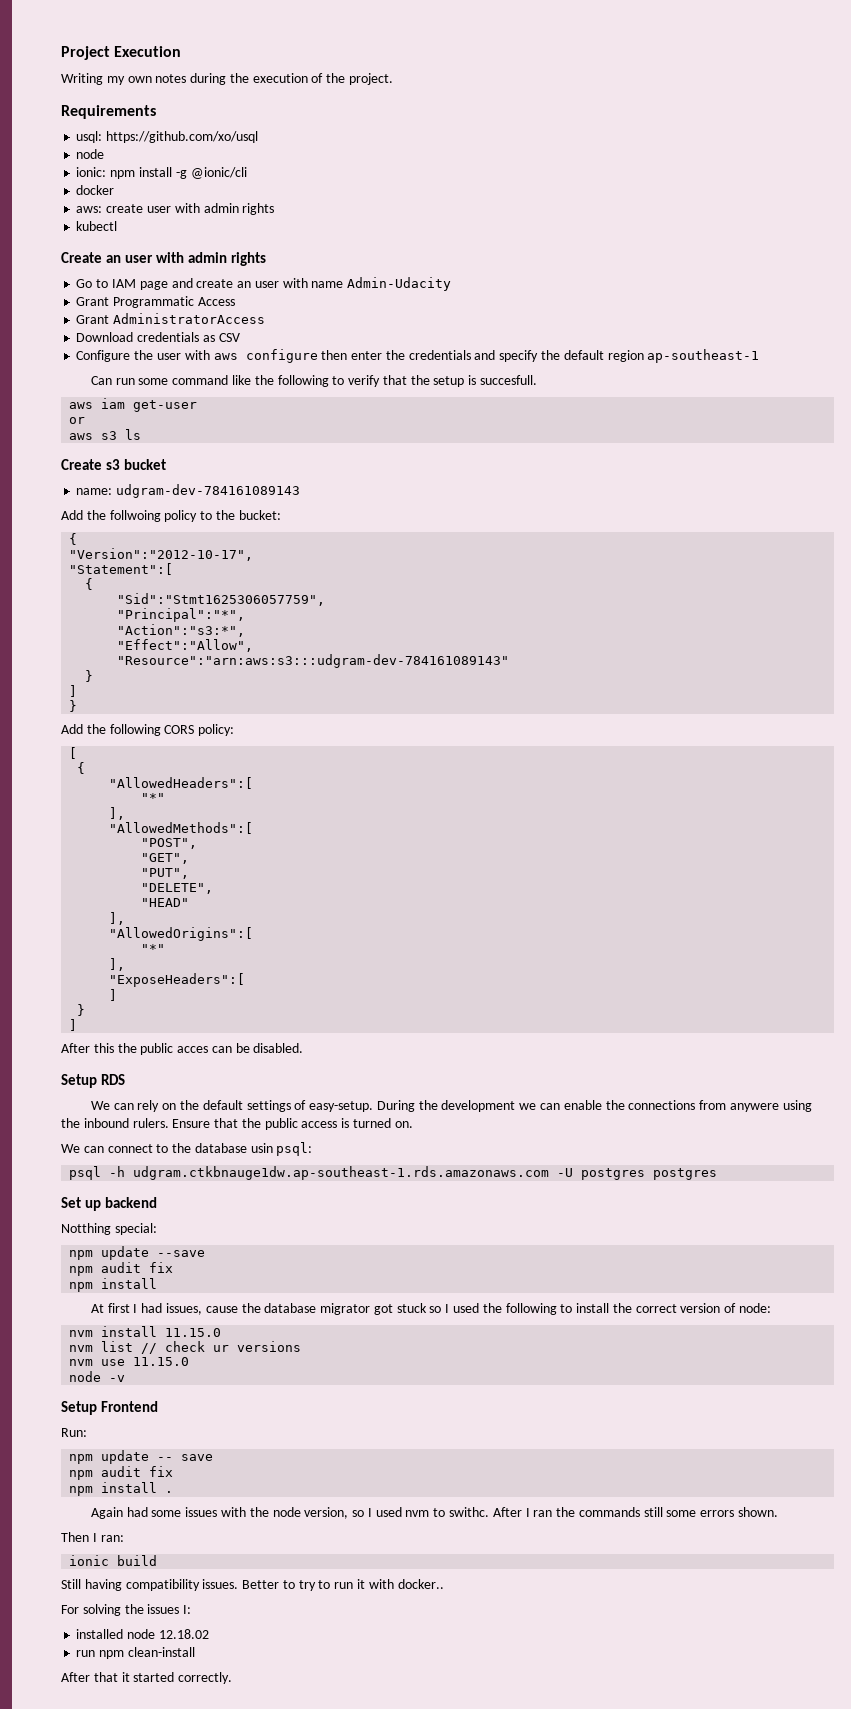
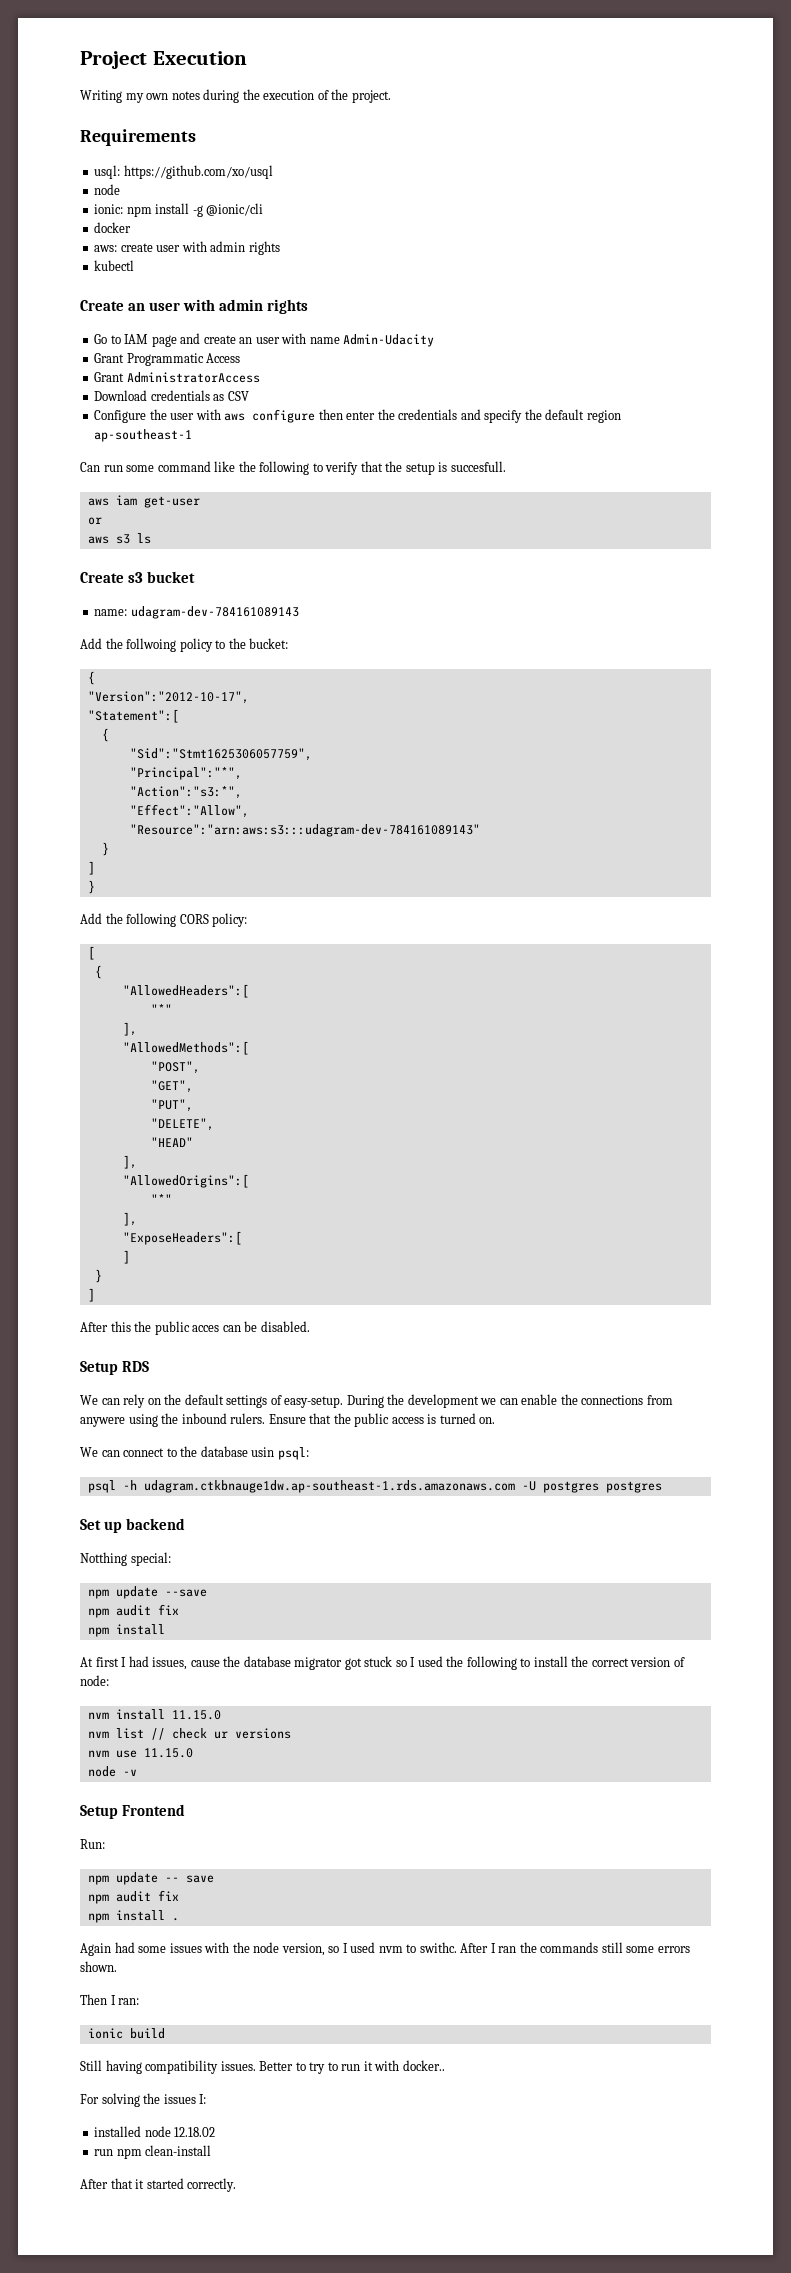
- name: udgram-dev-784161089143
+ name: udagram-dev-784161089143
- "Resource":"arn:aws:s3:::udgram-dev-784161089143"
+ "Resource":"arn:aws:s3:::udagram-dev-784161089143"
- psql -h udgram.ctkbnauge1dw.ap-southeast-1.rds.amazonaws.com -U postgres postgres
+ psql -h udagram.ctkbnauge1dw.ap-southeast-1.rds.amazonaws.com -U postgres postgres

